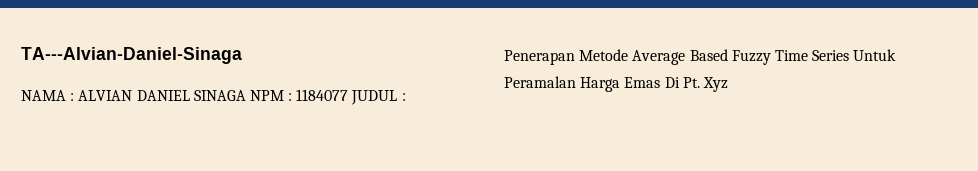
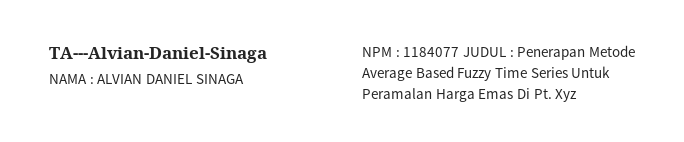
- NAMA : ALVIAN DANIEL SINAGA NPM : 1184077 JUDUL : Penerapan Metode Average Based Fuzzy Time Series Untuk Peramalan Harga Emas Di Pt. Xyz
+ NAMA : ALVIAN DANIEL SINAGA
+ NPM : 1184077 JUDUL : Penerapan Metode Average Based Fuzzy Time Series Untuk Peramalan Harga Emas Di Pt. Xyz

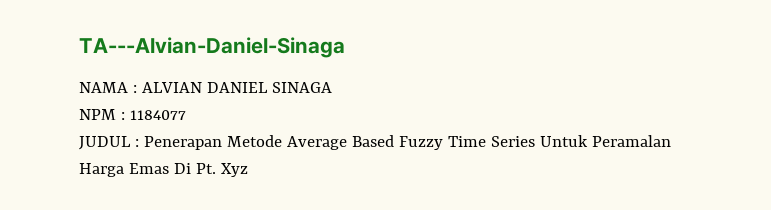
- NPM : 1184077 JUDUL : Penerapan Metode Average Based Fuzzy Time Series Untuk Peramalan Harga Emas Di Pt. Xyz
+ NPM : 1184077
+ JUDUL : Penerapan Metode Average Based Fuzzy Time Series Untuk Peramalan Harga Emas Di Pt. Xyz

